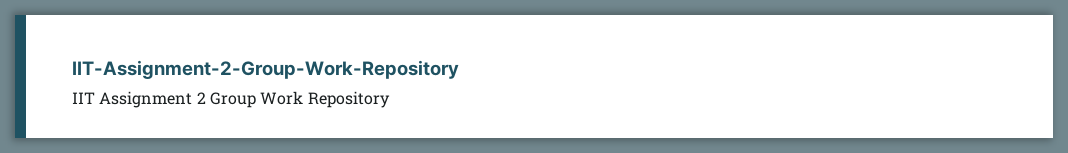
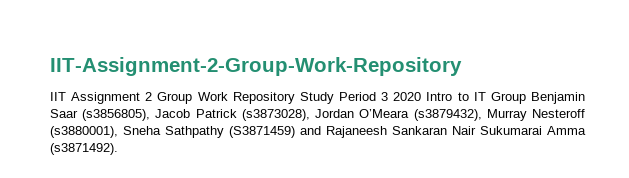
- IIT Assignment 2 Group Work Repository
+ IIT Assignment 2 Group Work Repository Study Period 3 2020 Intro to IT Group Benjamin Saar (s3856805), Jacob Patrick (s3873028), Jordan O’Meara (s3879432), Murray Nesteroff (s3880001), Sneha Sathpathy (S3871459) and Rajaneesh Sankaran Nair Sukumarai Amma (s3871492).

